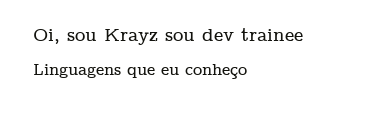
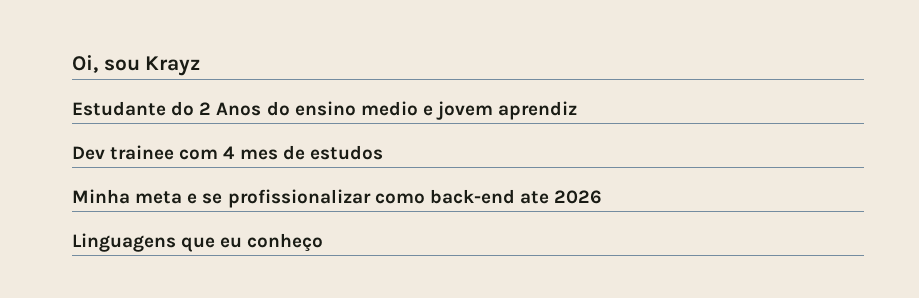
- Oi, sou Krayz sou dev trainee
+ Oi, sou Krayz
+ Estudante do 2 Anos do ensino medio e jovem aprendiz
+ Dev trainee com 4 mes de estudos
+ Minha meta e se profissionalizar como back-end ate 2026

